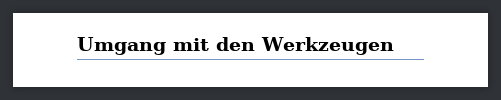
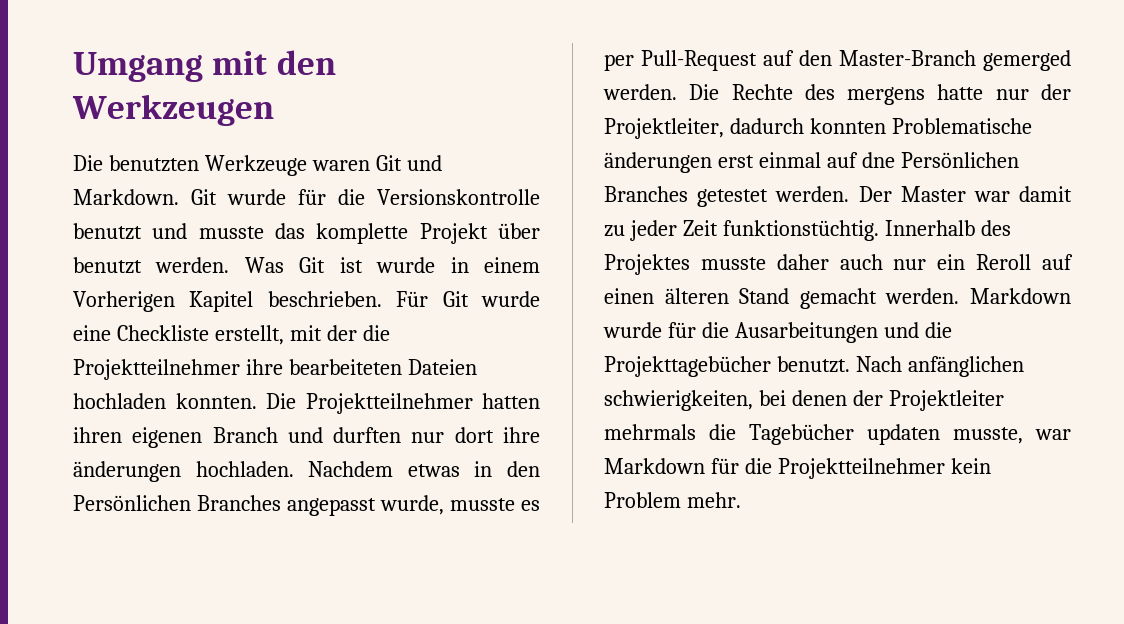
+ Die benutzten Werkzeuge waren Git und Markdown. Git wurde für die Versionskontrolle benutzt und musste das komplette Projekt über benutzt werden. Was Git ist wurde in einem Vorherigen Kapitel beschrieben. Für Git wurde eine Checkliste erstellt, mit der die Projektteilnehmer ihre bearbeiteten Dateien hochladen konnten. Die Projektteilnehmer hatten ihren eigenen Branch und durften nur dort ihre änderungen hochladen. Nachdem etwas in den Persönlichen Branches angepasst wurde, musste es per Pull-Request auf den Master-Branch gemerged werden. Die Rechte des mergens hatte nur der Projektleiter, dadurch konnten Problematische änderungen erst einmal auf dne Persönlichen Branches getestet werden. Der Master war damit zu jeder Zeit funktionstüchtig. Innerhalb des Projektes musste daher auch nur ein Reroll auf einen älteren Stand gemacht werden. Markdown wurde für die Ausarbeitungen und die Projekttagebücher benutzt. Nach anfänglichen schwierigkeiten, bei denen der Projektleiter mehrmals die Tagebücher updaten musste, war Markdown für die Projektteilnehmer kein Problem mehr.

